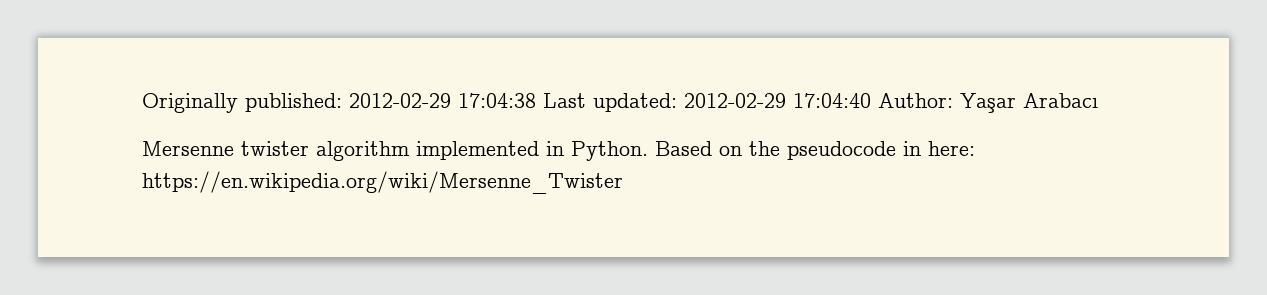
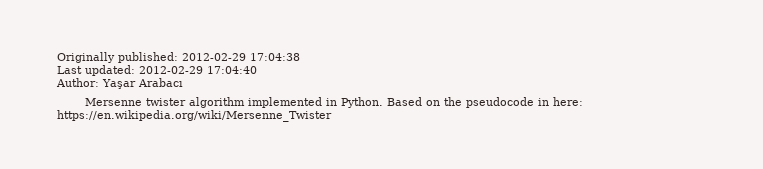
- Originally published: 2012-02-29 17:04:38 Last updated: 2012-02-29 17:04:40 Author: Yaşar Arabacı
+ Originally published: 2012-02-29 17:04:38
+ Last updated: 2012-02-29 17:04:40
+ Author: Yaşar Arabacı

